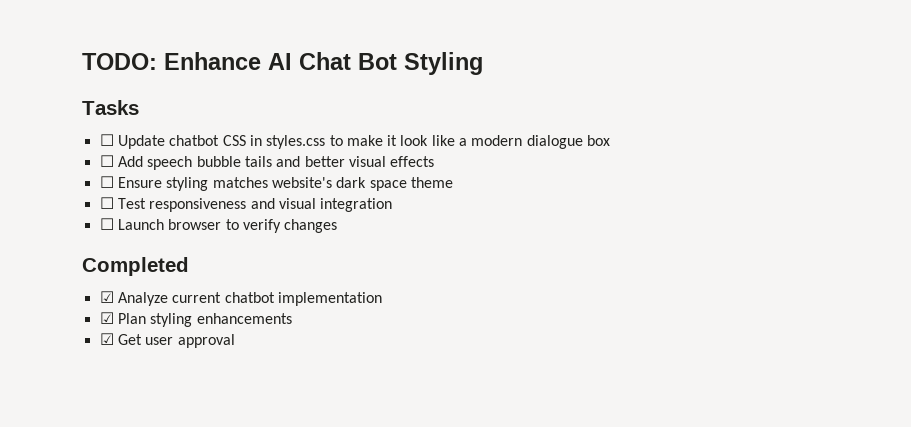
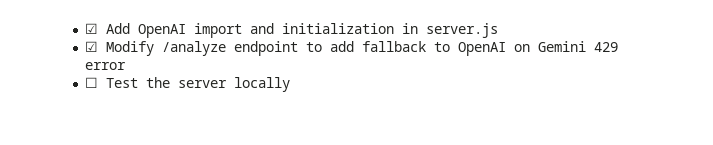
- TODO: Enhance AI Chat Bot Styling
- Tasks
- ☐ Update chatbot CSS in styles.css to make it look like a modern dialogue box
- ☐ Add speech bubble tails and better visual effects
- ☐ Ensure styling matches website's dark space theme
- ☐ Test responsiveness and visual integration
- ☐ Launch browser to verify changes
- Completed
- ☑ Analyze current chatbot implementation
- ☑ Plan styling enhancements
- ☑ Get user approval
+ ☑ Add OpenAI import and initialization in server.js
+ ☑ Modify /analyze endpoint to add fallback to OpenAI on Gemini 429 error
+ ☐ Test the server locally

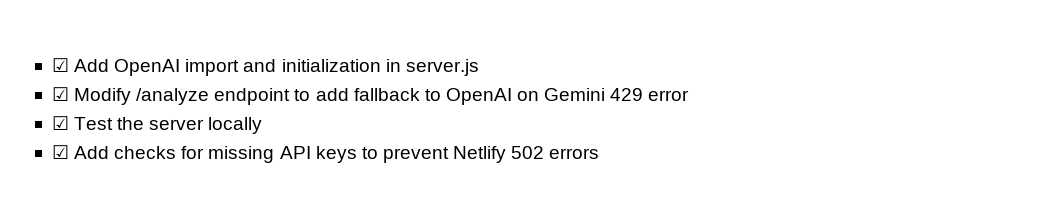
- ☐ Test the server locally
+ ☑ Test the server locally
+ ☑ Add checks for missing API keys to prevent Netlify 502 errors

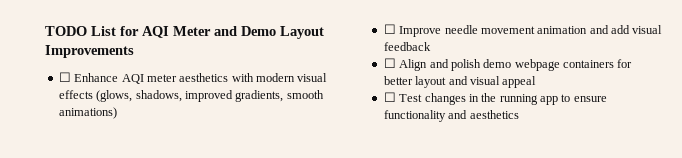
- ☑ Add OpenAI import and initialization in server.js
- ☑ Modify /analyze endpoint to add fallback to OpenAI on Gemini 429 error
- ☑ Test the server locally
- ☑ Add checks for missing API keys to prevent Netlify 502 errors
+ TODO List for AQI Meter and Demo Layout Improvements
+ ☐ Enhance AQI meter aesthetics with modern visual effects (glows, shadows, improved gradients, smooth animations)
+ ☐ Improve needle movement animation and add visual feedback
+ ☐ Align and polish demo webpage containers for better layout and visual appeal
+ ☐ Test changes in the running app to ensure functionality and aesthetics

